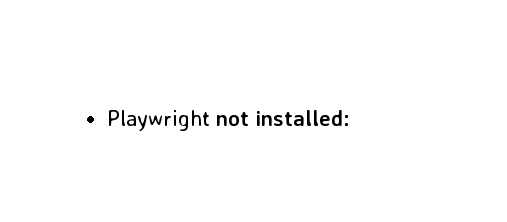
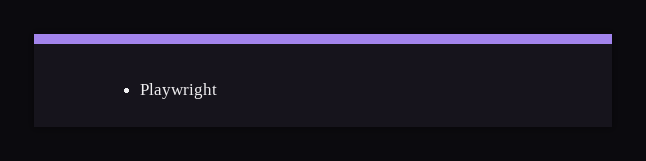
- Playwright not installed:
+ Playwright

